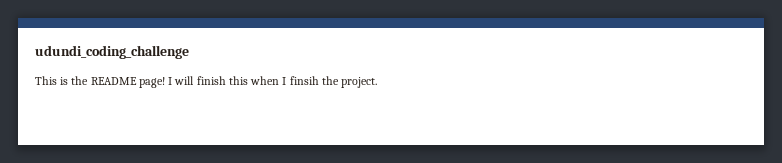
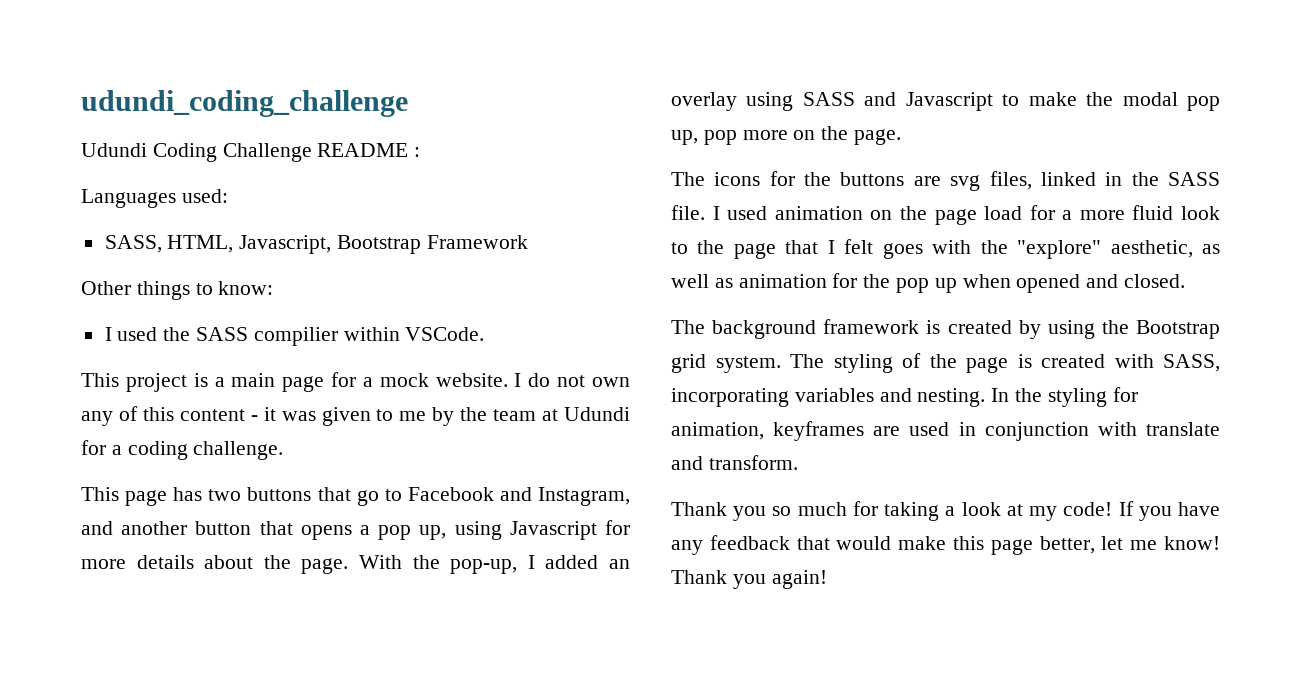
- This is the README page! I will finish this when I finsih the project.
+ Udundi Coding Challenge README :
+ Languages used:
+ SASS, HTML, Javascript, Bootstrap Framework
+ Other things to know:
+ I used the SASS compilier within VSCode.
+ This project is a main page for a mock website. I do not own any of this content - it was given to me by the team at Udundi for a coding challenge.
+ This page has two buttons that go to Facebook and Instagram, and another button that opens a pop up, using Javascript for more details about the page. With the pop-up, I added an overlay using SASS and Javascript to make the modal pop up, pop more on the page.
+ The icons for the buttons are svg files, linked in the SASS file. I used animation on the page load for a more fluid look to the page that I felt goes with the "explore" aesthetic, as well as animation for the pop up when opened and closed.
+ The background framework is created by using the Bootstrap grid system. The styling of the page is created with SASS, incorporating variables and nesting. In the styling for animation, keyframes are used in conjunction with translate and transform.
+ Thank you so much for taking a look at my code! If you have any feedback that would make this page better, let me know! Thank you again!

